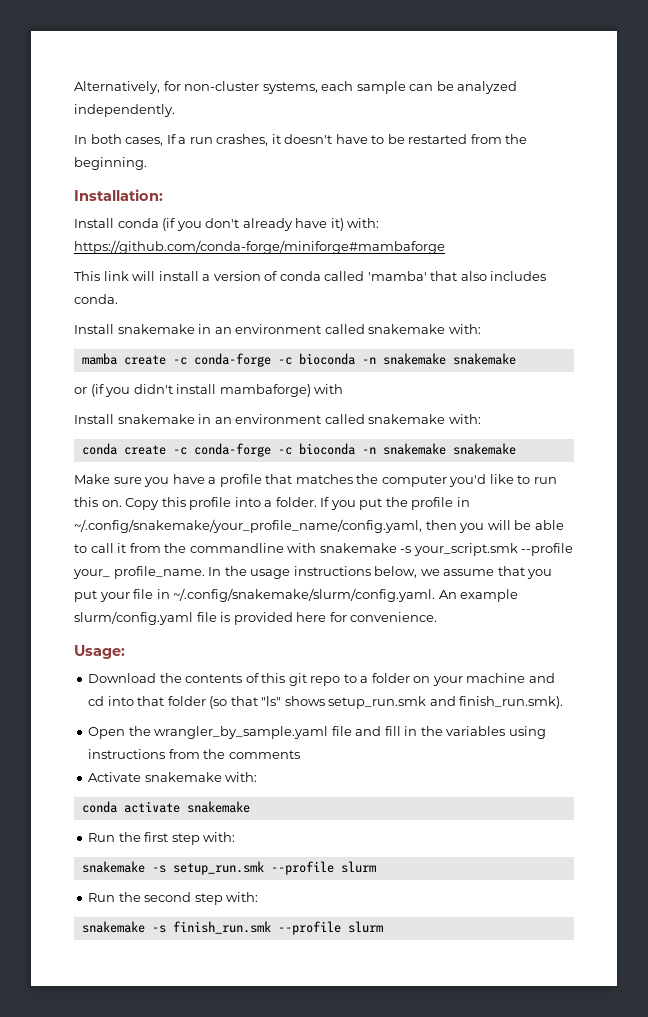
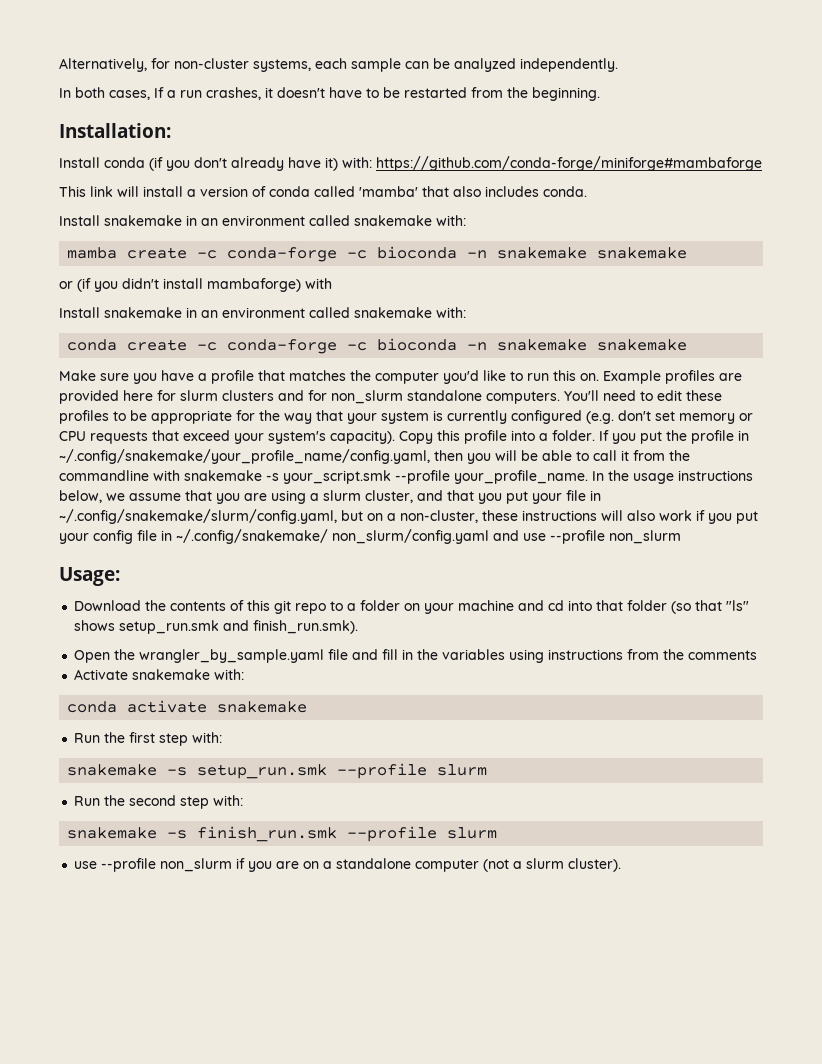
+ Example profiles are provided here for slurm clusters and for non_slurm standalone computers. You'll need to edit these profiles to be appropriate for the way that your system is currently configured (e.g. don't set memory or CPU requests that exceed your system's capacity).
- If you put the profile in ~/.config/snakemake/your_profile_name/config.yaml, then you will be able to call it from the commandline with snakemake -s your_script.smk --profile your_ profile_name.
+ If you put the profile in ~/.config/snakemake/your_profile_name/config.yaml, then you will be able to call it from the commandline with snakemake -s your_script.smk --profile your_profile_name.
- In the usage instructions below, we assume that you put your file in ~/.config/snakemake/slurm/config.yaml. An example slurm/config.yaml file is provided here for convenience.
+ In the usage instructions below, we assume that you are using a slurm cluster, and that you put your file in ~/.config/snakemake/slurm/config.yaml, but on a non-cluster, these instructions will also work if you put your config file in ~/.config/snakemake/ non_slurm/config.yaml and use --profile non_slurm
+ use --profile non_slurm if you are on a standalone computer (not a slurm cluster).

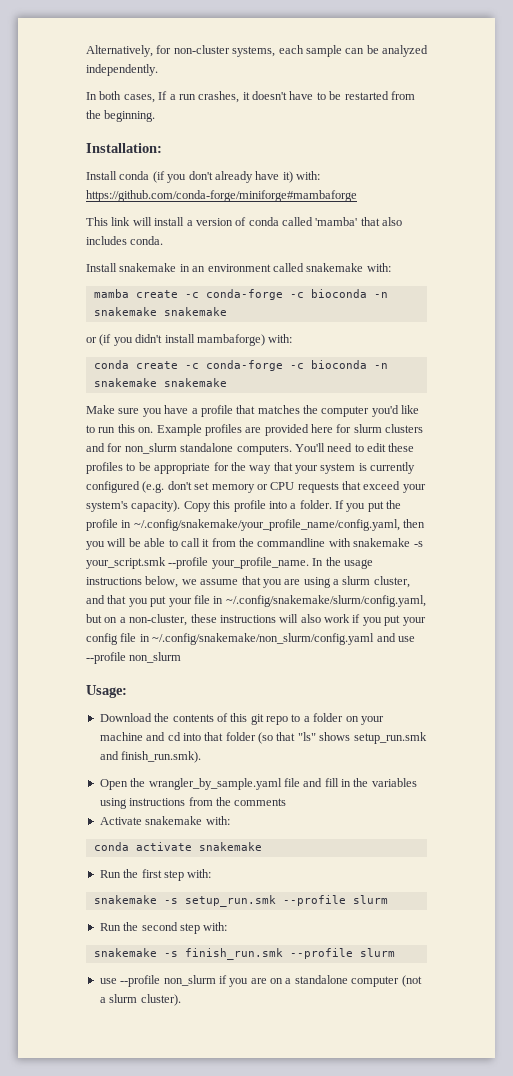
- or (if you didn't install mambaforge) with
- Install snakemake in an environment called snakemake with:
+ or (if you didn't install mambaforge) with:
- In the usage instructions below, we assume that you are using a slurm cluster, and that you put your file in ~/.config/snakemake/slurm/config.yaml, but on a non-cluster, these instructions will also work if you put your config file in ~/.config/snakemake/ non_slurm/config.yaml and use --profile non_slurm
+ In the usage instructions below, we assume that you are using a slurm cluster, and that you put your file in ~/.config/snakemake/slurm/config.yaml, but on a non-cluster, these instructions will also work if you put your config file in ~/.config/snakemake/non_slurm/config.yaml and use --profile non_slurm

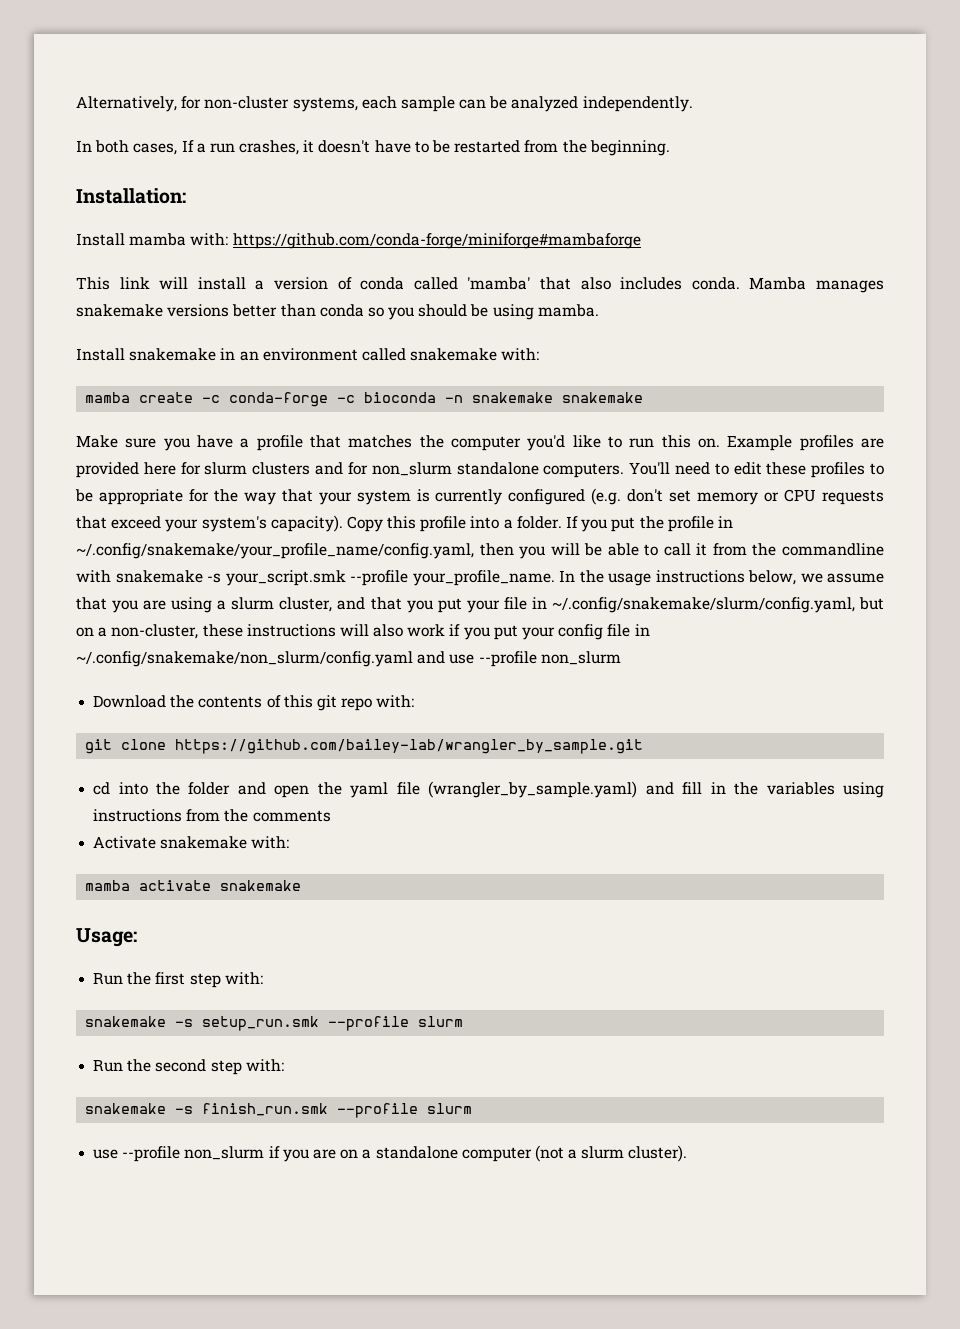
- Install conda (if you don't already have it) with: https://github.com/conda-forge/miniforge#mambaforge
+ Install mamba with: https://github.com/conda-forge/miniforge#mambaforge
+ Mamba manages snakemake versions better than conda so you should be using mamba.
- or (if you didn't install mambaforge) with:
- conda create -c conda-forge -c bioconda -n snakemake snakemake
- Usage:
- Download the contents of this git repo to a folder on your machine and cd into that folder (so that "ls" shows setup_run.smk and finish_run.smk).
- Open the wrangler_by_sample.yaml file and fill in the variables using instructions from the comments
+ Download the contents of this git repo with:
+ git clone https://github.com/bailey-lab/wrangler_by_sample.git
+ cd into the folder and open the yaml file (wrangler_by_sample.yaml) and fill in the variables using instructions from the comments
- conda activate snakemake
+ mamba activate snakemake
+ Usage:

